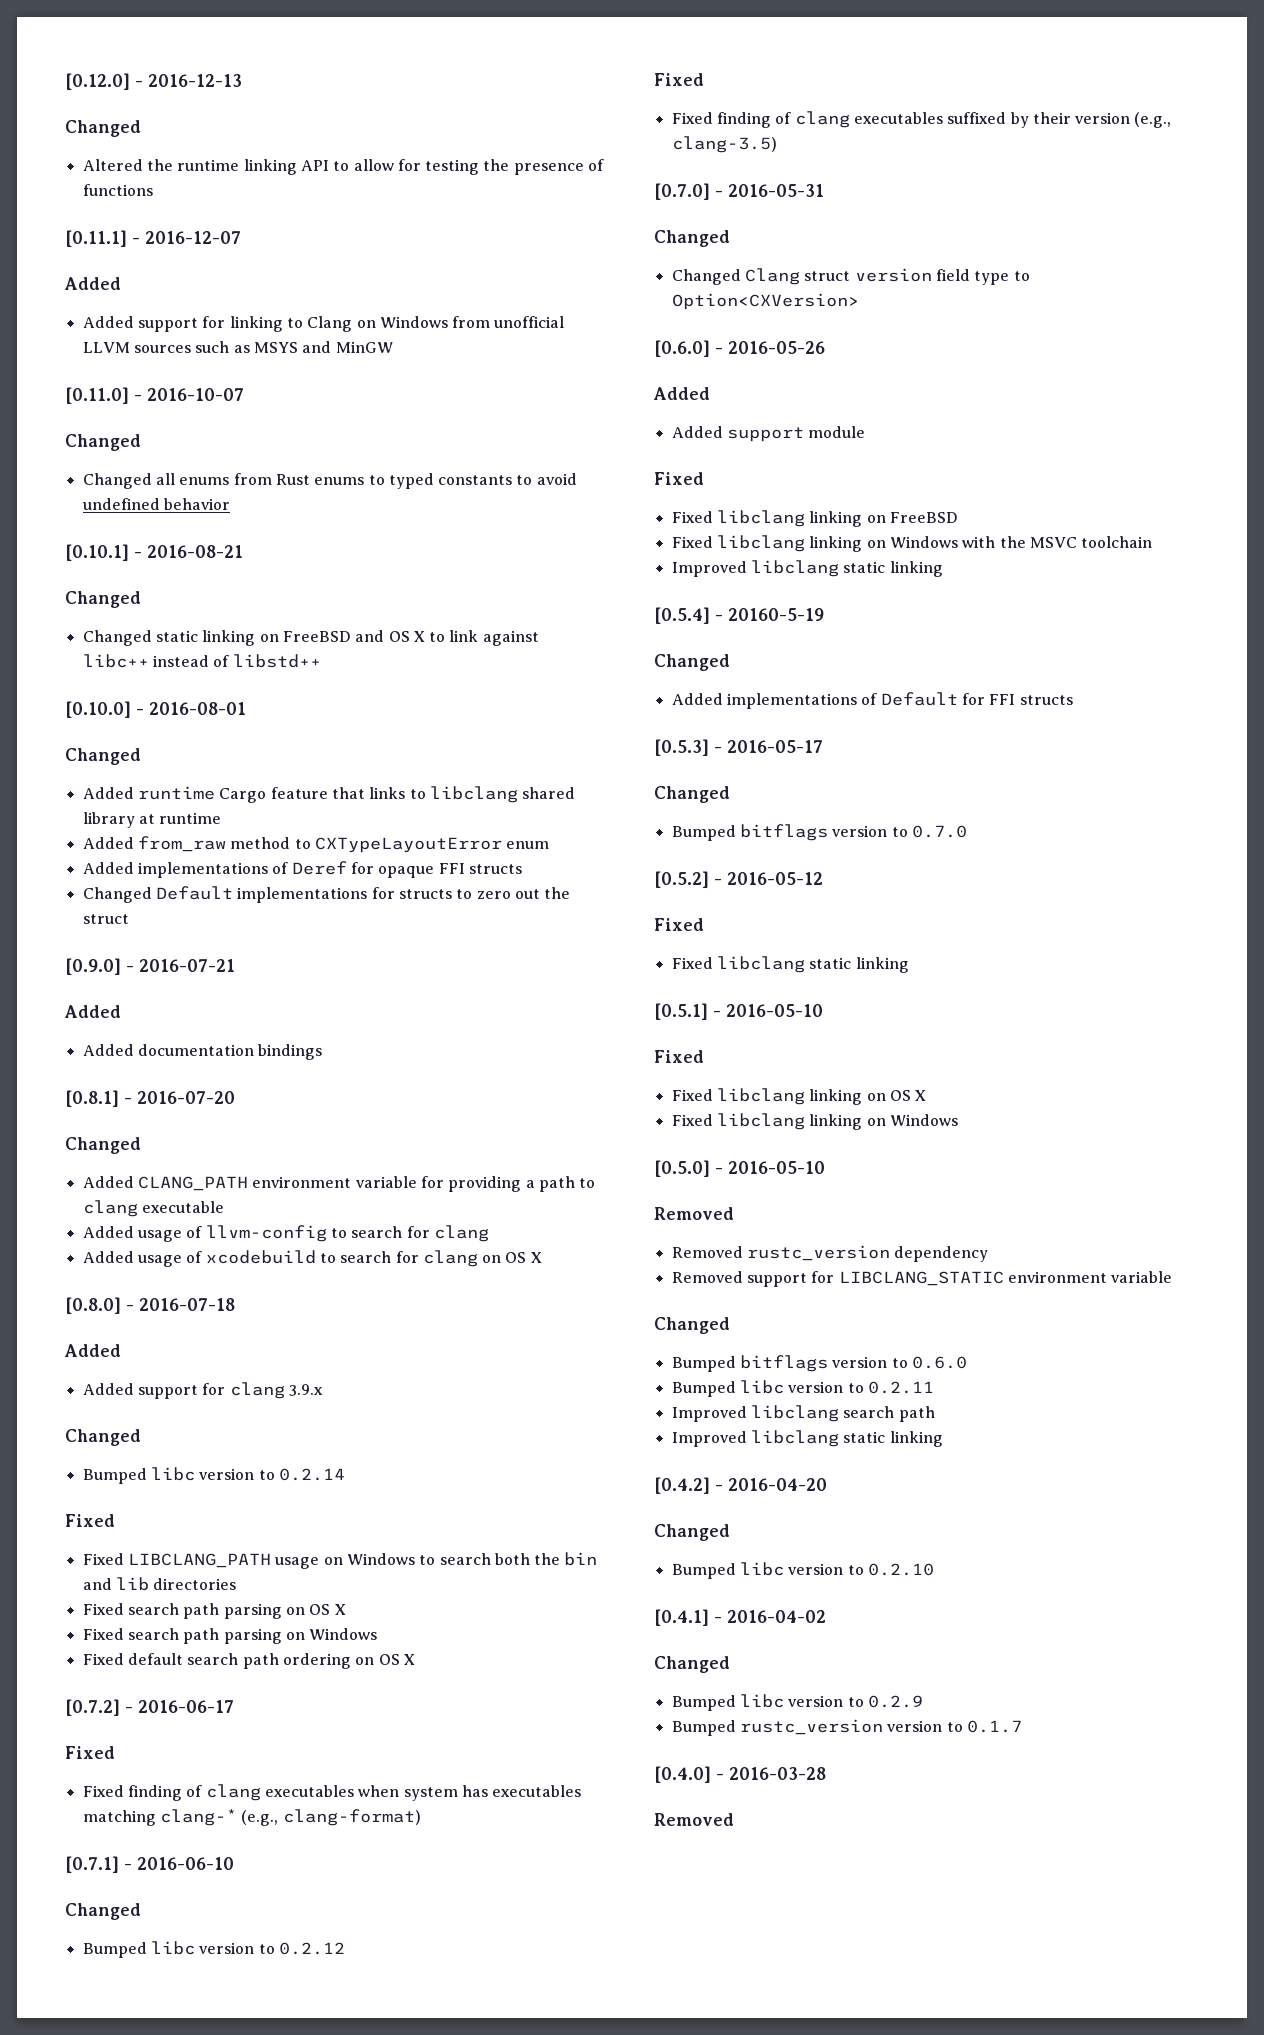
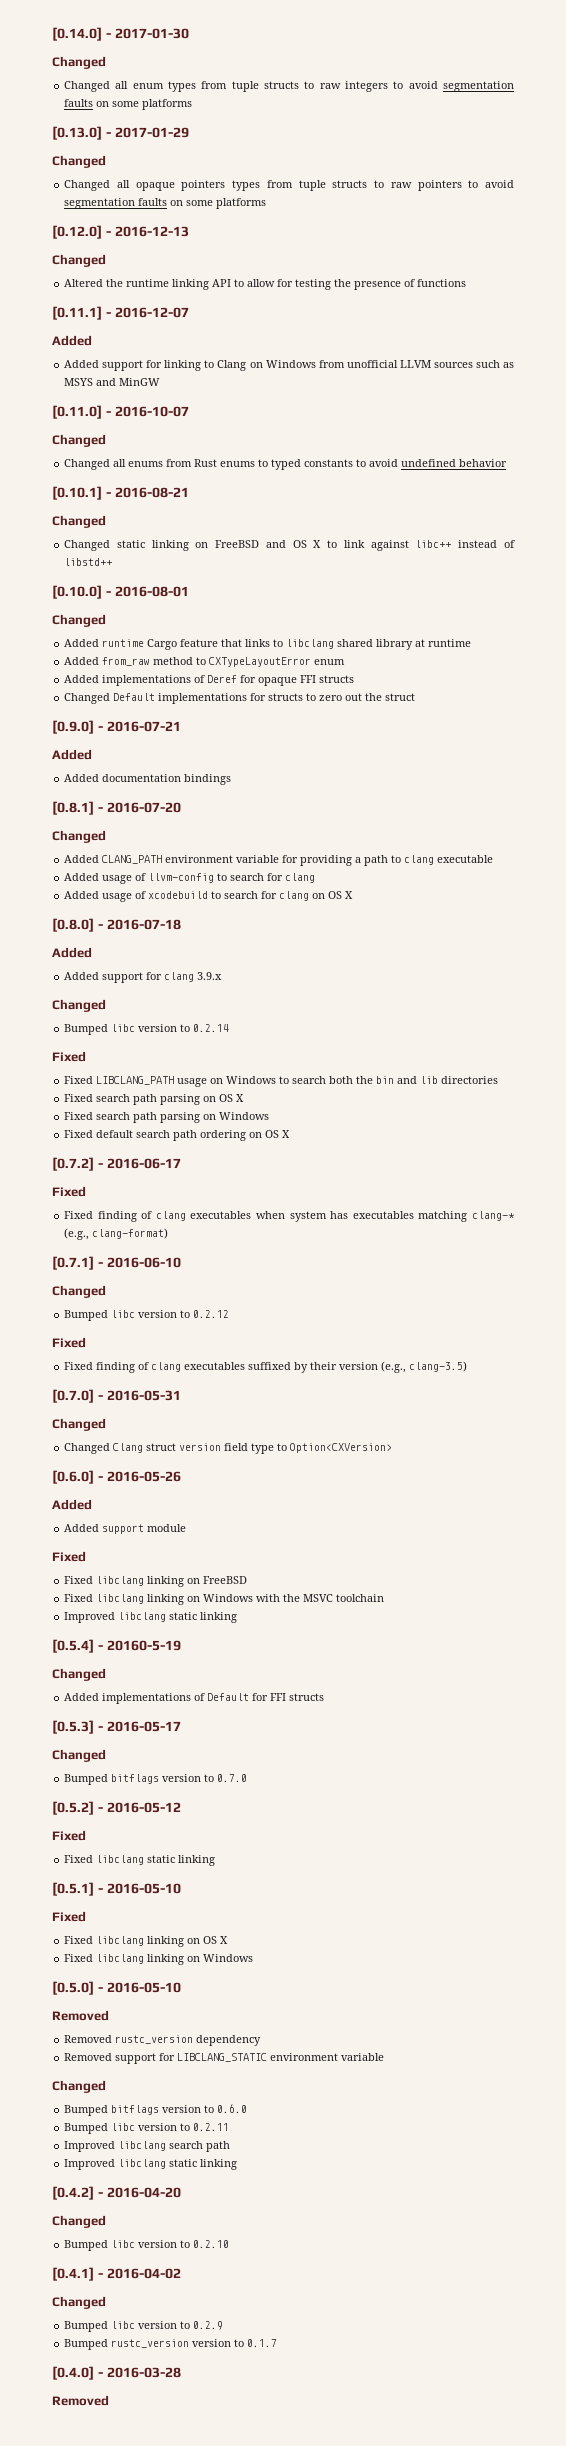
+ [0.14.0] - 2017-01-30
+ Changed
+ Changed all enum types from tuple structs to raw integers to avoid segmentation faults on some platforms
+ [0.13.0] - 2017-01-29
+ Changed
+ Changed all opaque pointers types from tuple structs to raw pointers to avoid segmentation faults on some platforms

